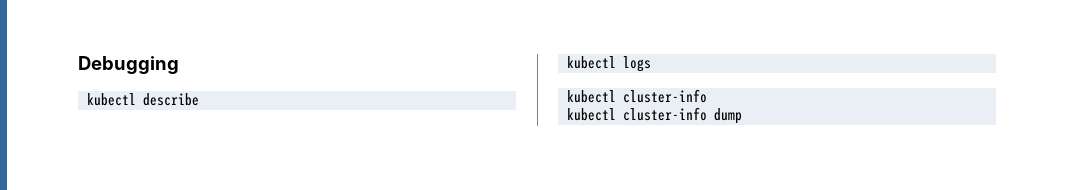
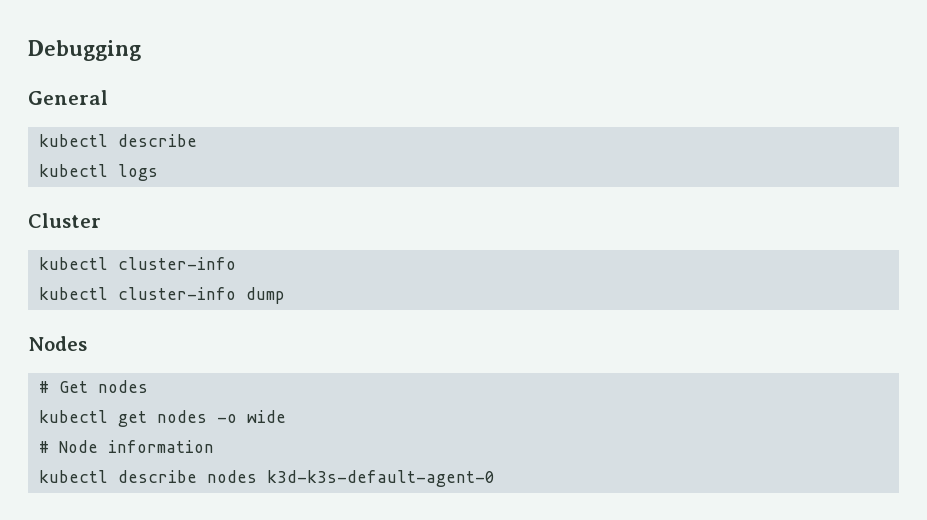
+ General
+ Cluster
+ Nodes
+ # Get nodes
+ kubectl get nodes -o wide
+ # Node information
+ kubectl describe nodes k3d-k3s-default-agent-0

